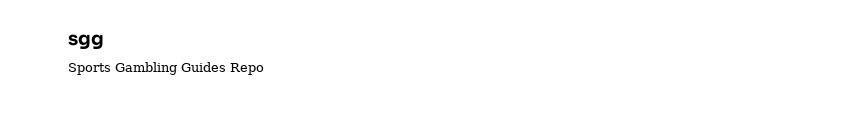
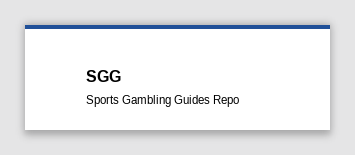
- sgg
+ SGG

